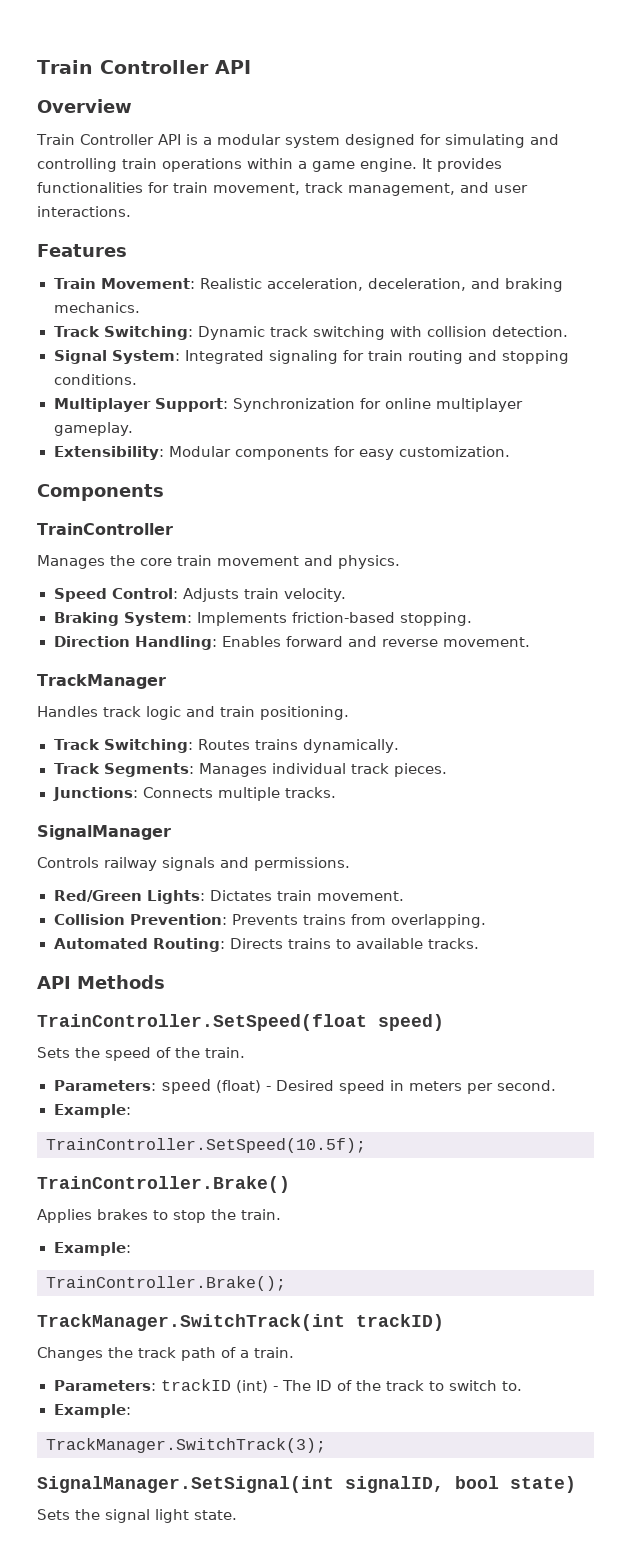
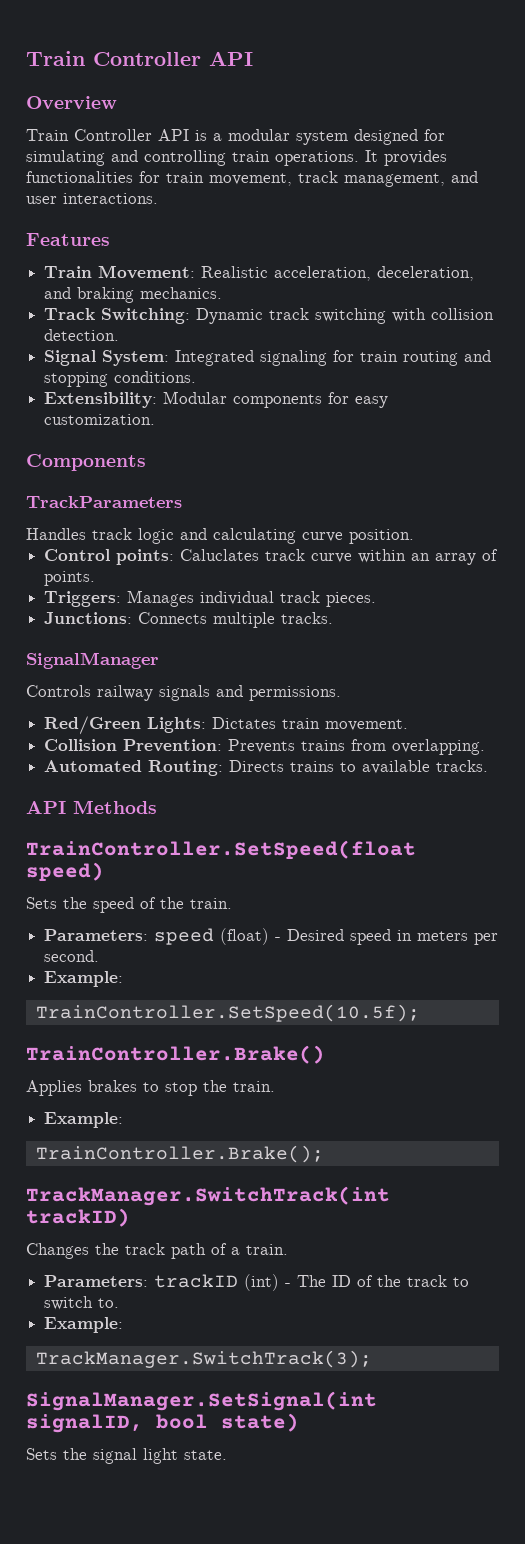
- Train Controller API is a modular system designed for simulating and controlling train operations within a game engine.
+ Train Controller API is a modular system designed for simulating and controlling train operations.
- Multiplayer Support: Synchronization for online multiplayer gameplay.
- TrainController
- Manages the core train movement and physics.
- Speed Control: Adjusts train velocity.
- Braking System: Implements friction-based stopping.
- Direction Handling: Enables forward and reverse movement.
- TrackManager
- Handles track logic and train positioning.
- Track Switching: Routes trains dynamically.
- Track Segments: Manages individual track pieces.
+ TrackParameters
+ Handles track logic and calculating curve position.
+ Control points: Caluclates track curve within an array of points.
+ Triggers: Manages individual track pieces.

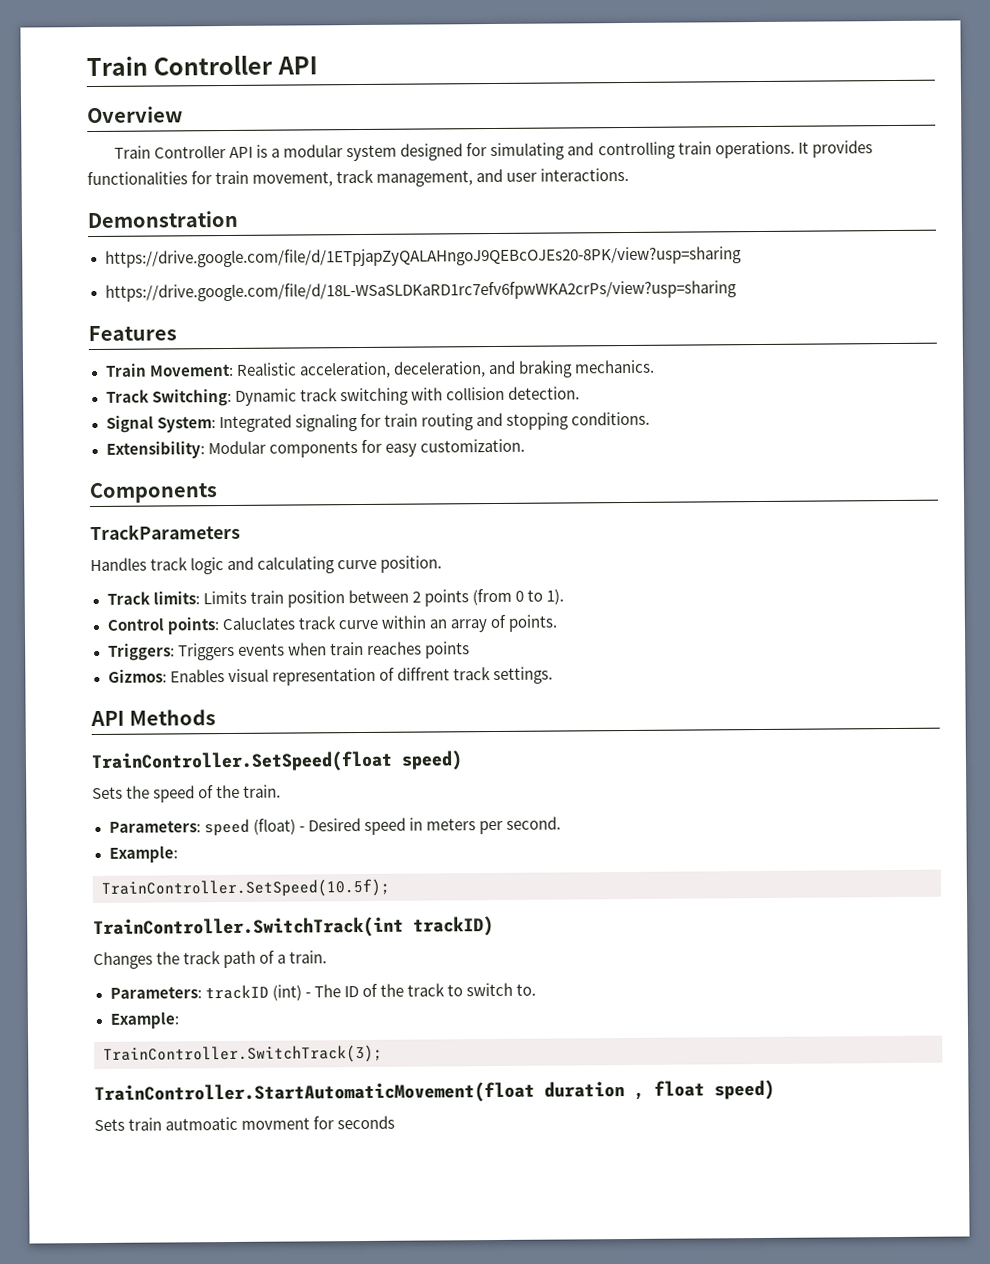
+ Demonstration
+ https://drive.google.com/file/d/1ETpjapZyQALAHngoJ9QEBcOJEs20-8PK/view?usp=sharing
+ https://drive.google.com/file/d/18L-WSaSLDKaRD1rc7efv6fpwWKA2crPs/view?usp=sharing
+ Track limits: Limits train position between 2 points (from 0 to 1).
- Triggers: Manages individual track pieces.
- Junctions: Connects multiple tracks.
- SignalManager
- Controls railway signals and permissions.
- Red/Green Lights: Dictates train movement.
- Collision Prevention: Prevents trains from overlapping.
- Automated Routing: Directs trains to available tracks.
+ Triggers: Triggers events when train reaches points
+ Gizmos: Enables visual representation of diffrent track settings.
- TrainController.Brake()
- Applies brakes to stop the train.
- Example:
- TrainController.Brake();
- TrackManager.SwitchTrack(int trackID)
+ TrainController.SwitchTrack(int trackID)
- TrackManager.SwitchTrack(3);
- SignalManager.SetSignal(int signalID, bool state)
- Sets the signal light state.
+ TrainController.SwitchTrack(3);
+ TrainController.StartAutomaticMovement(float duration , float speed)
+ Sets train autmoatic movment for seconds

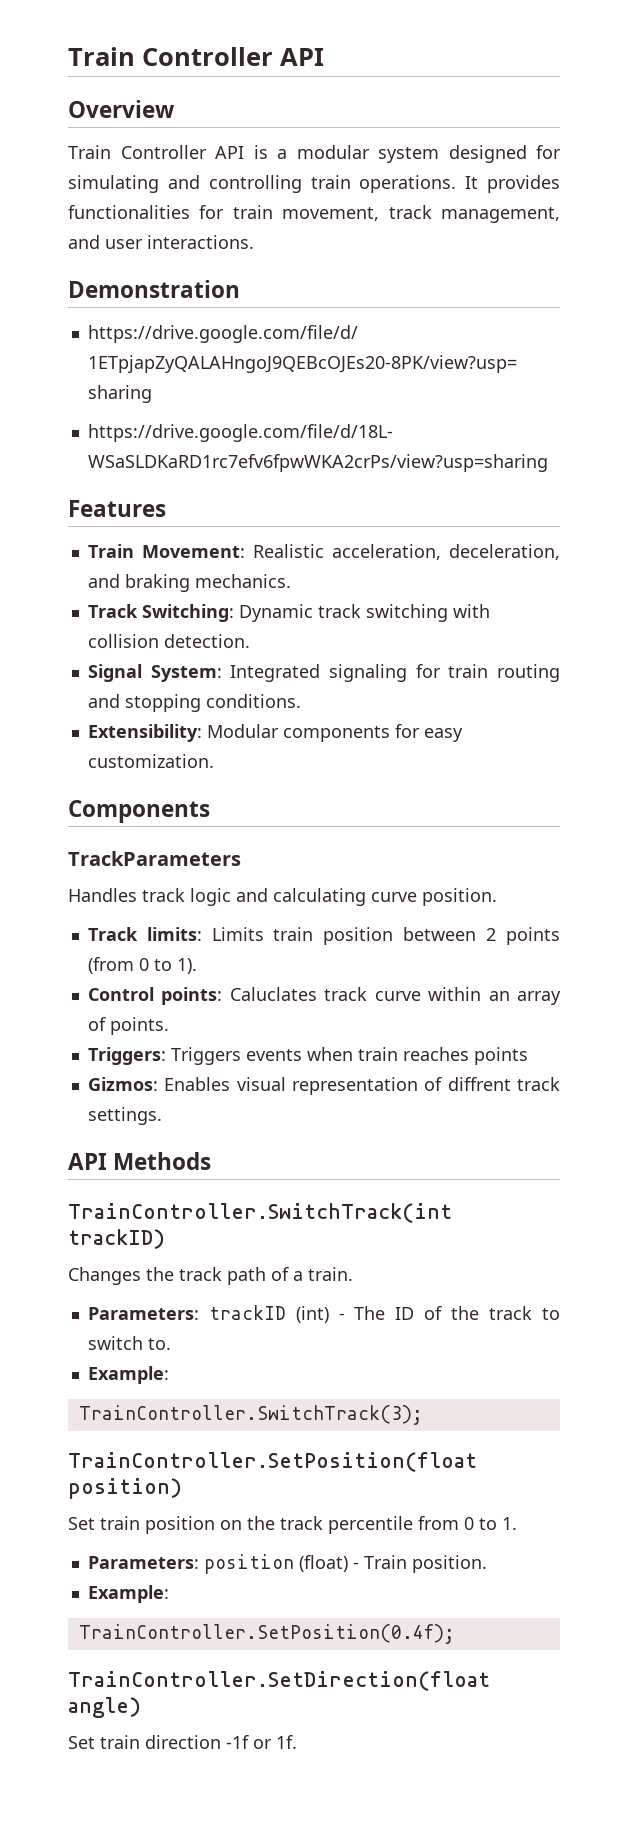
- TrainController.SetSpeed(float speed)
- Sets the speed of the train.
- Parameters: speed (float) - Desired speed in meters per second.
- Example:
- TrainController.SetSpeed(10.5f);
- TrainController.StartAutomaticMovement(float duration , float speed)
- Sets train autmoatic movment for seconds
+ TrainController.SetPosition(float position)
+ Set train position on the track percentile from 0 to 1.
+ Parameters: position (float) - Train position.
+ Example:
+ TrainController.SetPosition(0.4f);
+ TrainController.SetDirection(float angle)
+ Set train direction -1f or 1f.

